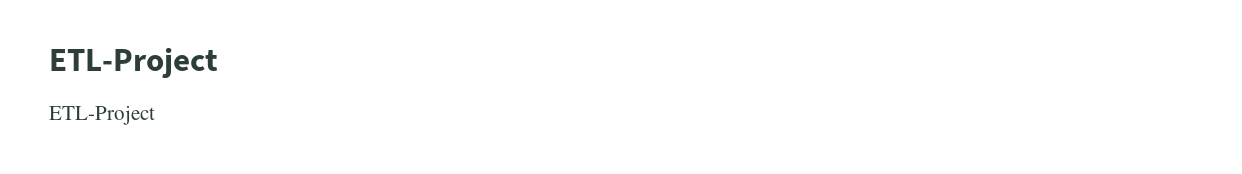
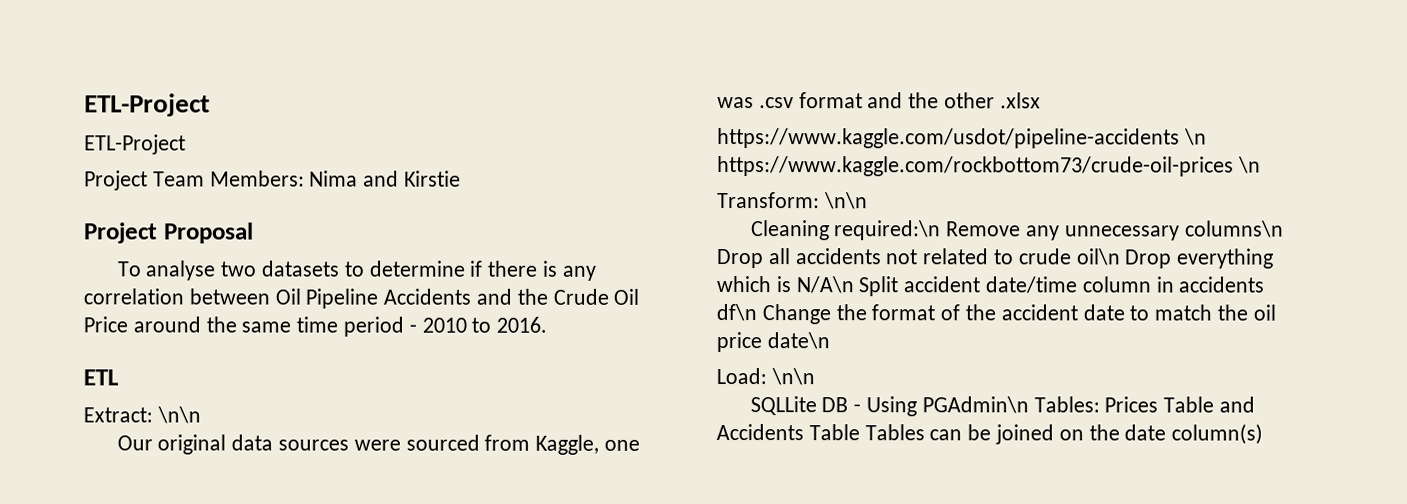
+ Project Team Members: Nima and Kirstie
+ Project Proposal
+ To analyse two datasets to determine if there is any correlation between Oil Pipeline Accidents and the Crude Oil Price around the same time period - 2010 to 2016.
+ ETL
+ Extract: \n\n
+ Our original data sources were sourced from Kaggle, one was .csv format and the other .xlsx
+ https://www.kaggle.com/usdot/pipeline-accidents \n https://www.kaggle.com/rockbottom73/crude-oil-prices \n
+ Transform: \n\n
+ Cleaning required:\n Remove any unnecessary columns\n Drop all accidents not related to crude oil\n Drop everything which is N/A\n Split accident date/time column in accidents df\n Change the format of the accident date to match the oil price date\n
+ Load: \n\n
+ SQLLite DB - Using PGAdmin\n Tables: Prices Table and Accidents Table Tables can be joined on the date column(s)

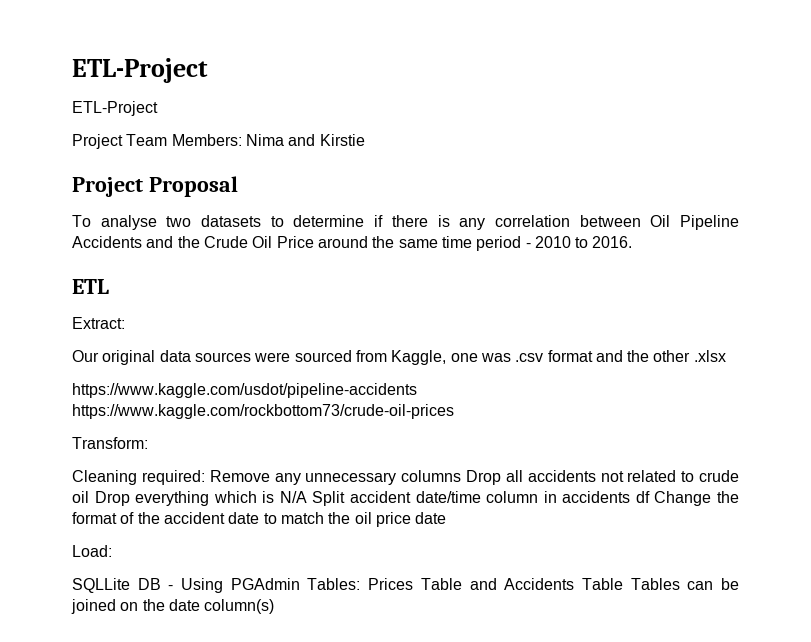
- Extract: \n\n
+ Extract:
- https://www.kaggle.com/usdot/pipeline-accidents \n https://www.kaggle.com/rockbottom73/crude-oil-prices \n
+ https://www.kaggle.com/usdot/pipeline-accidents https://www.kaggle.com/rockbottom73/crude-oil-prices
- Transform: \n\n
+ Transform:
- Cleaning required:\n Remove any unnecessary columns\n Drop all accidents not related to crude oil\n Drop everything which is N/A\n Split accident date/time column in accidents df\n Change the format of the accident date to match the oil price date\n
+ Cleaning required: Remove any unnecessary columns Drop all accidents not related to crude oil Drop everything which is N/A Split accident date/time column in accidents df Change the format of the accident date to match the oil price date
- Load: \n\n
+ Load:
- SQLLite DB - Using PGAdmin\n Tables: Prices Table and Accidents Table Tables can be joined on the date column(s)
+ SQLLite DB - Using PGAdmin Tables: Prices Table and Accidents Table Tables can be joined on the date column(s)

